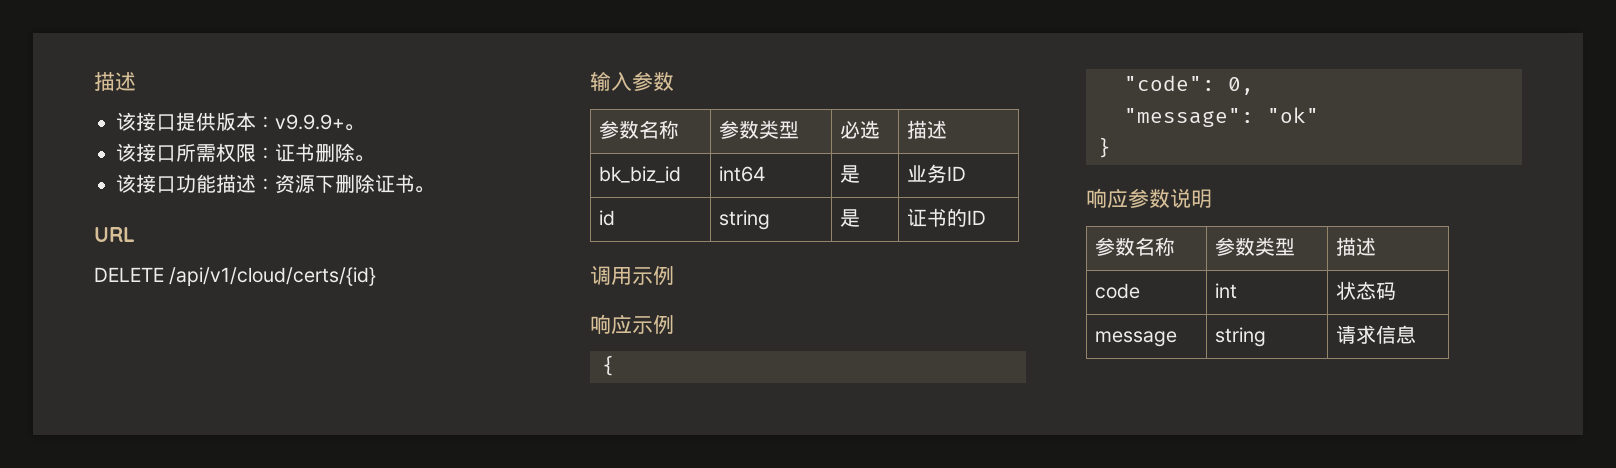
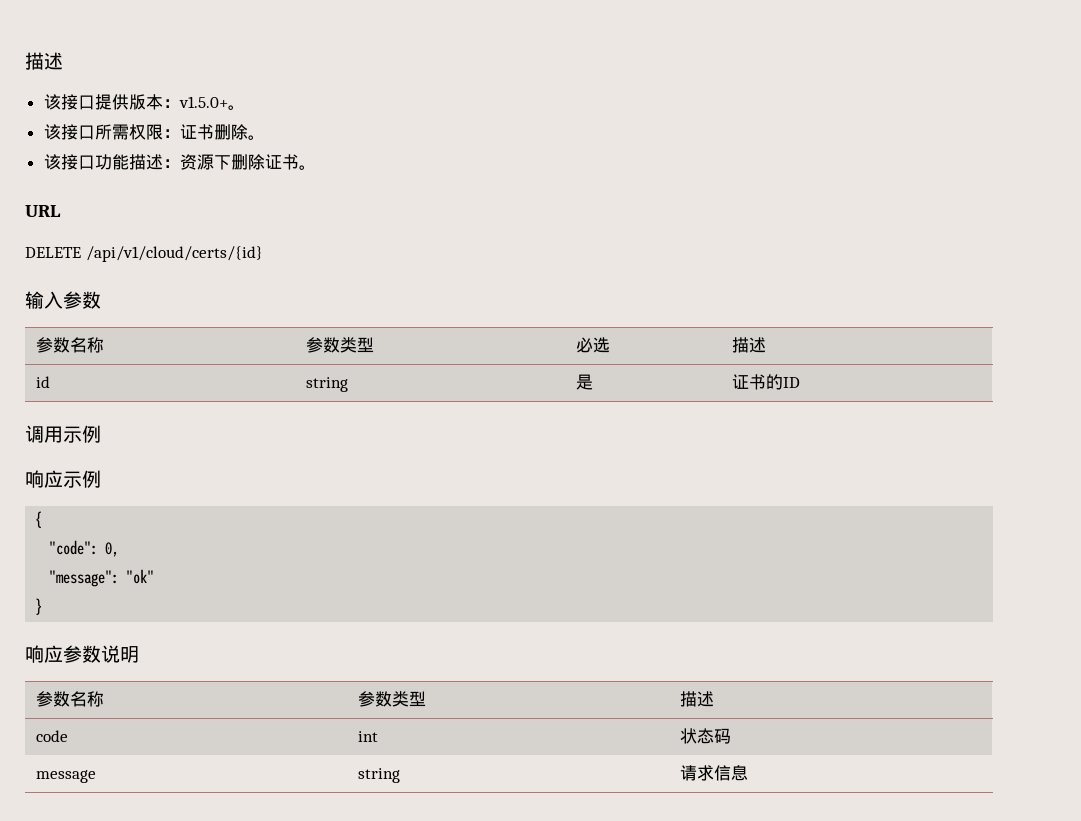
- 该接口提供版本：v9.9.9+。
+ 该接口提供版本：v1.5.0+。
- bk_biz_id | int64 | 是 | 业务ID

